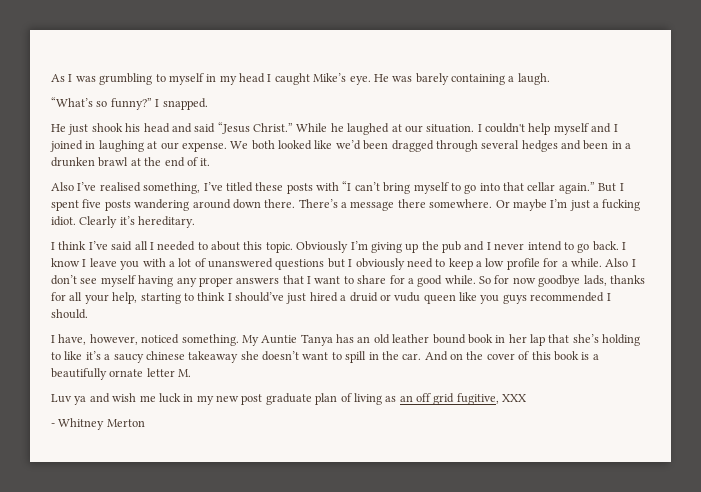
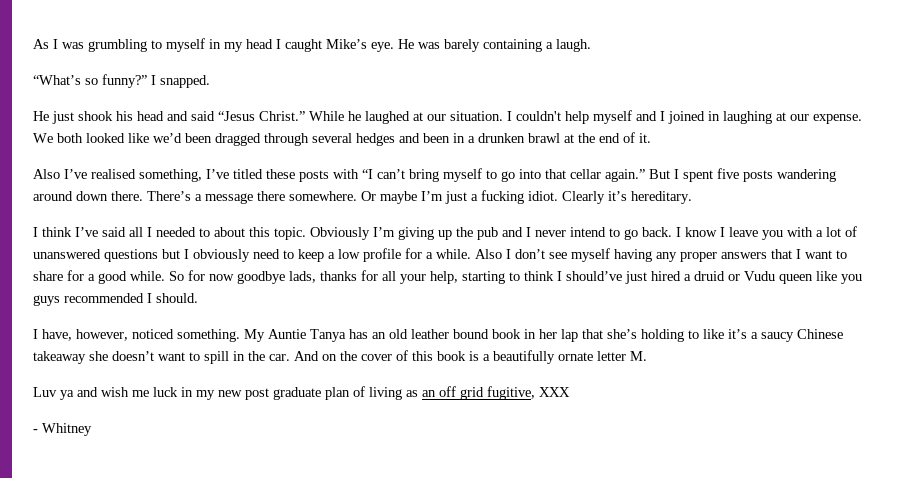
- So for now goodbye lads, thanks for all your help, starting to think I should’ve just hired a druid or vudu queen like you guys recommended I should.
+ So for now goodbye lads, thanks for all your help, starting to think I should’ve just hired a druid or Vudu queen like you guys recommended I should.
- My Auntie Tanya has an old leather bound book in her lap that she’s holding to like it’s a saucy chinese takeaway she doesn’t want to spill in the car.
+ My Auntie Tanya has an old leather bound book in her lap that she’s holding to like it’s a saucy Chinese takeaway she doesn’t want to spill in the car.
- - Whitney Merton
+ - Whitney

